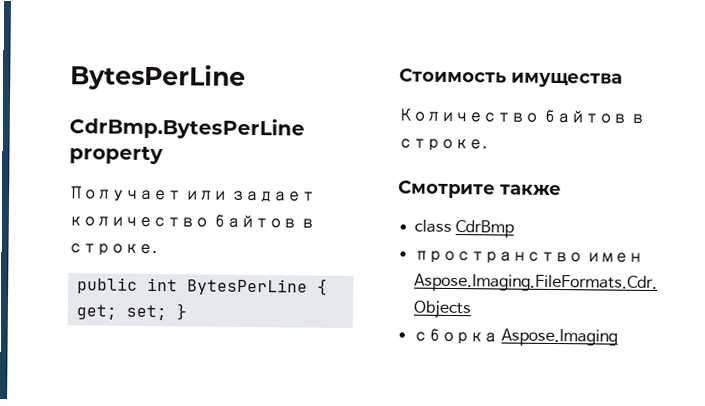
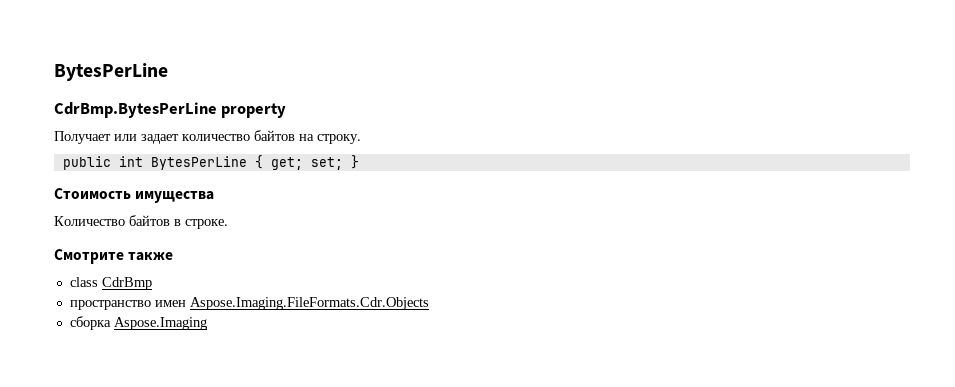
- Получает или задает количество байтов в строке.
+ Получает или задает количество байтов на строку.

